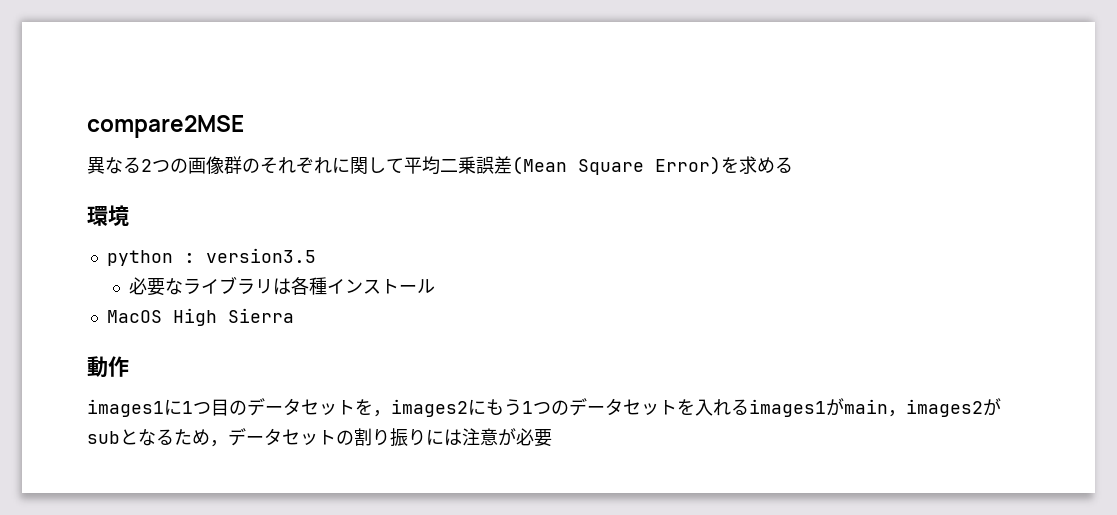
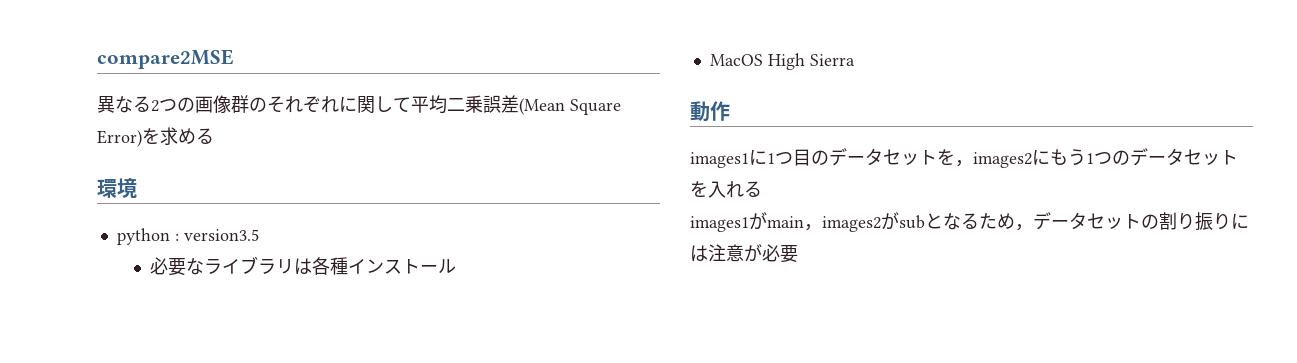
- images1に1つ目のデータセットを，images2にもう1つのデータセットを入れるimages1がmain，images2がsubとなるため，データセットの割り振りには注意が必要
+ images1に1つ目のデータセットを，images2にもう1つのデータセットを入れる
+ images1がmain，images2がsubとなるため，データセットの割り振りには注意が必要

